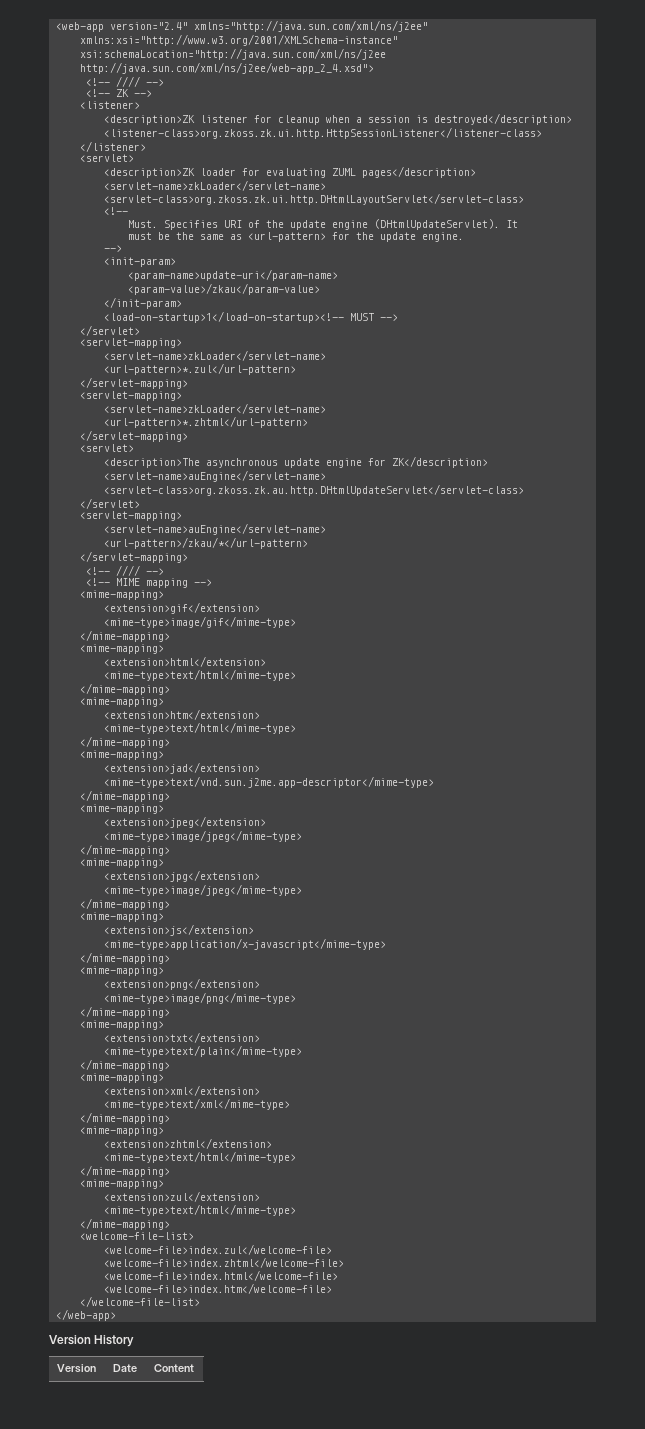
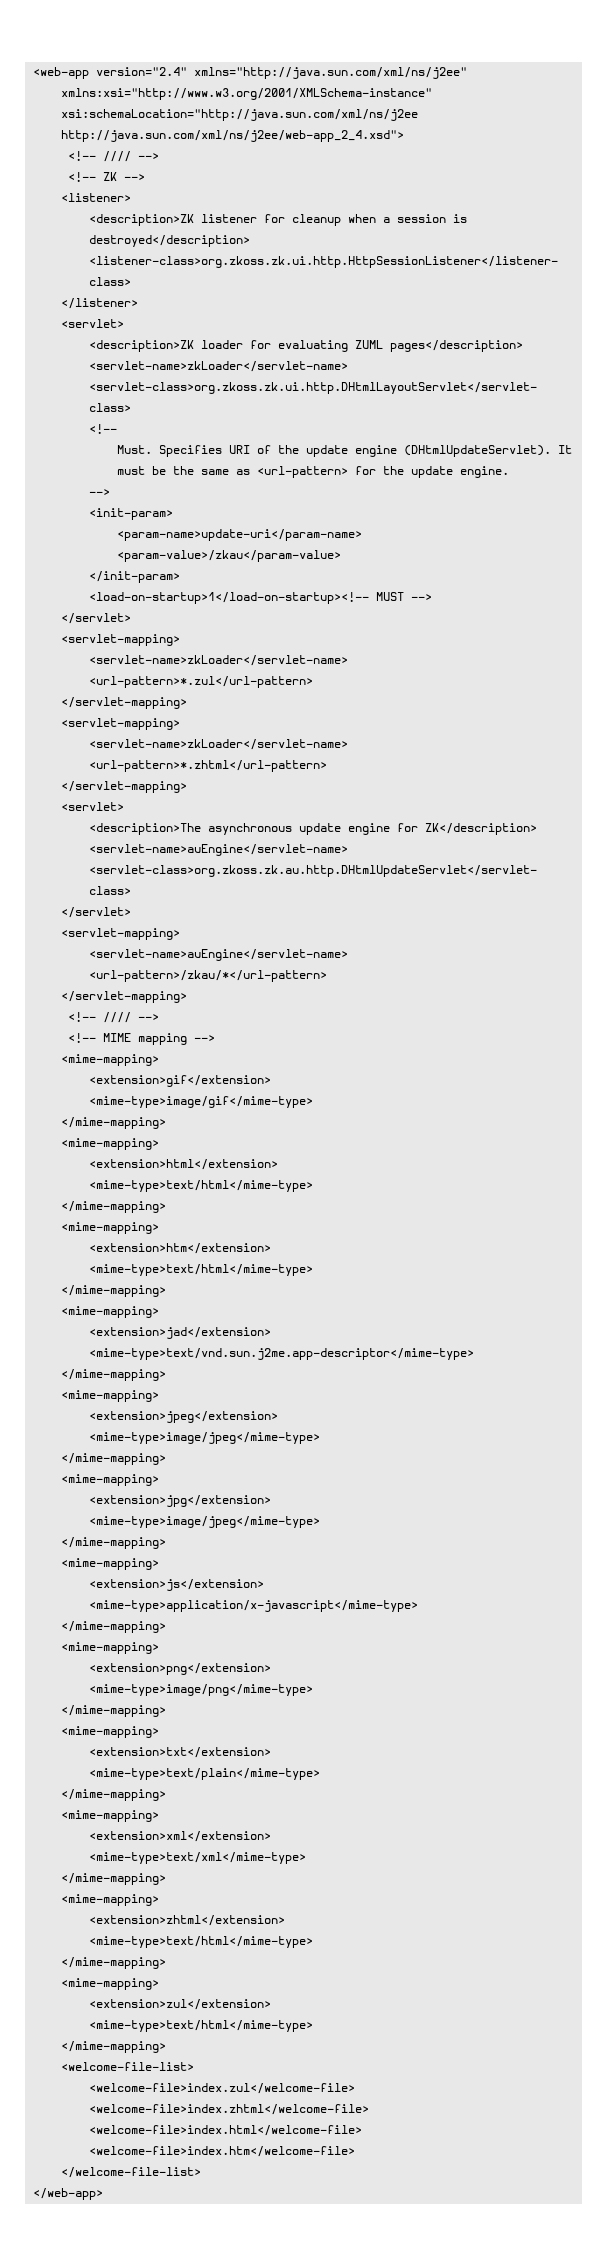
- Version History
- Version | Date | Content

